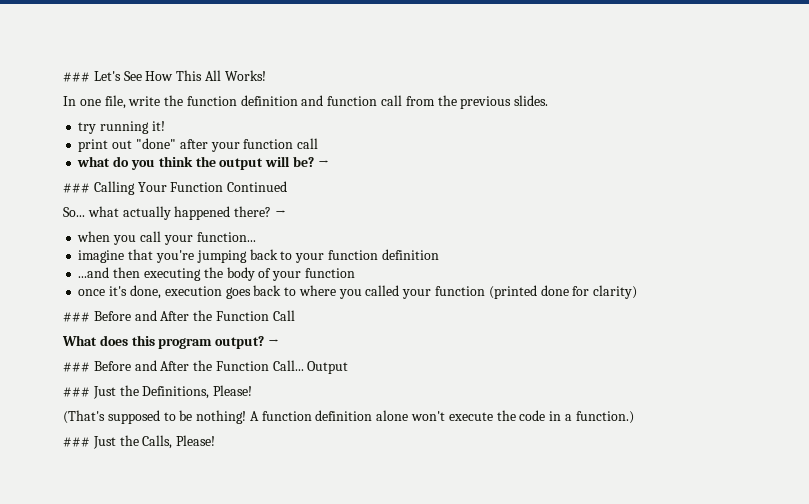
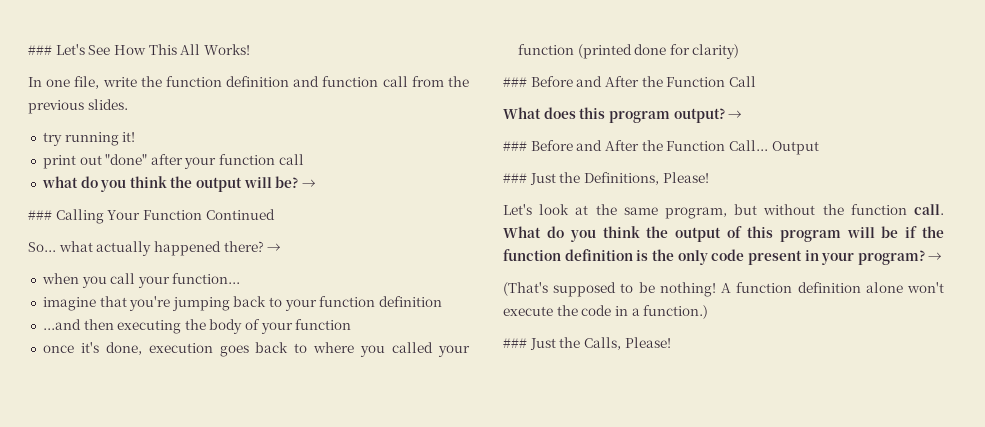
+ Let's look at the same program, but without the function call. What do you think the output of this program will be if the function definition is the only code present in your program? →

